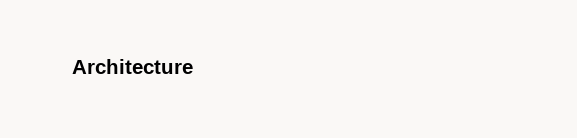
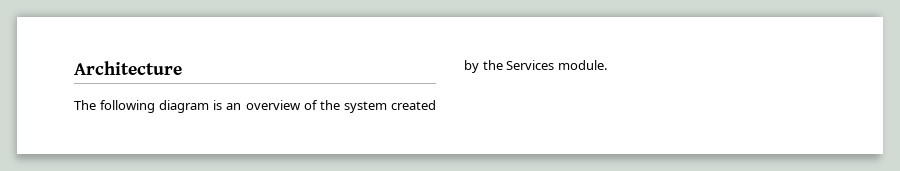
+ The following diagram is an overview of the system created by the Services module.

